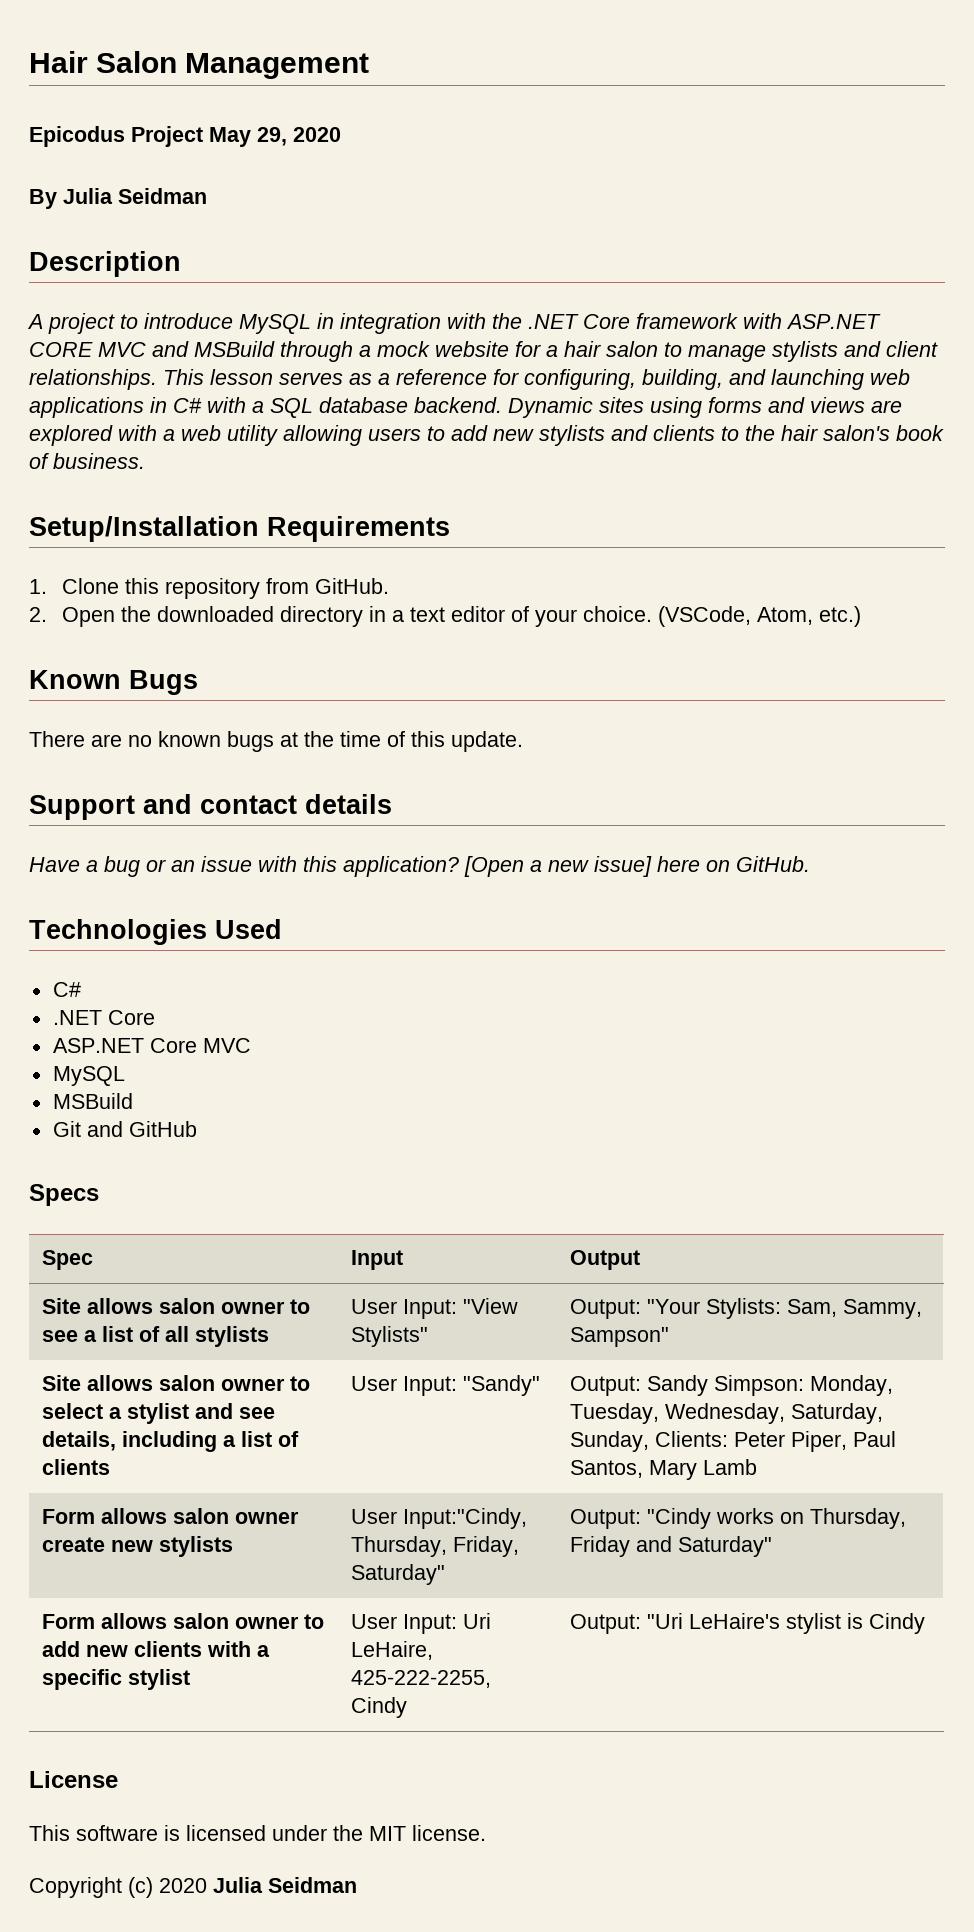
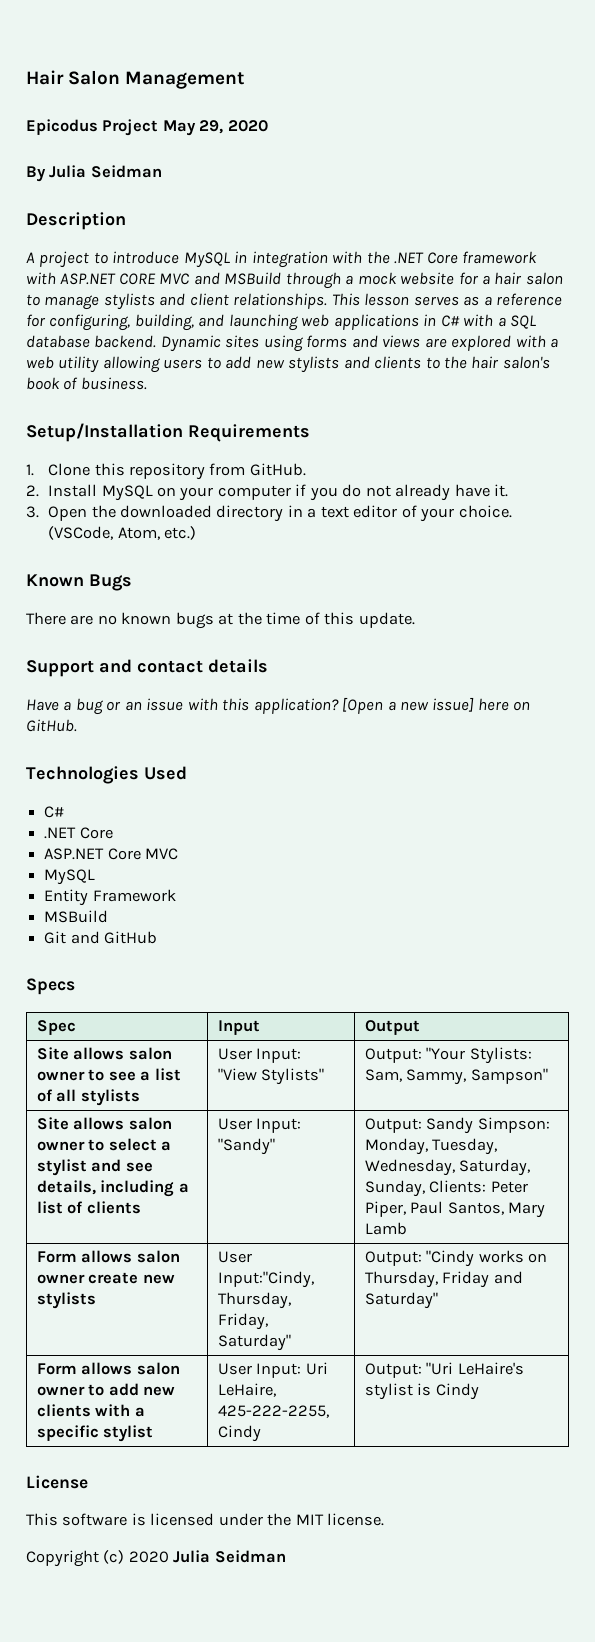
- 2. Open the downloaded directory in a text editor of your choice.
+ 2. Install MySQL on your computer if you do not already have it.
+ 3. Open the downloaded directory in a text editor of your choice.
+ Entity Framework

